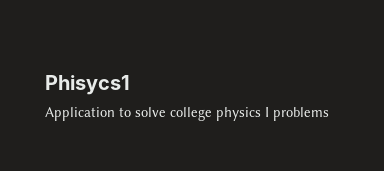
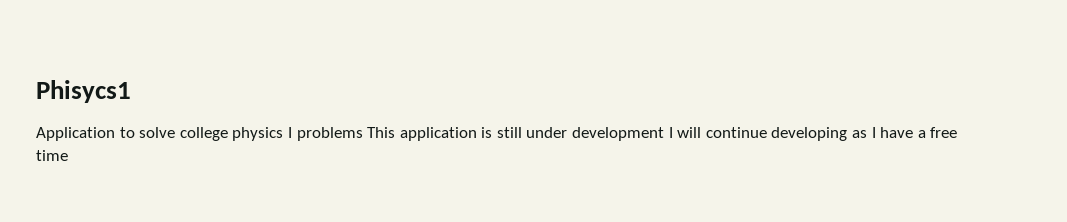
- Application to solve college physics I problems
+ Application to solve college physics I problems This application is still under development I will continue developing as I have a free time

